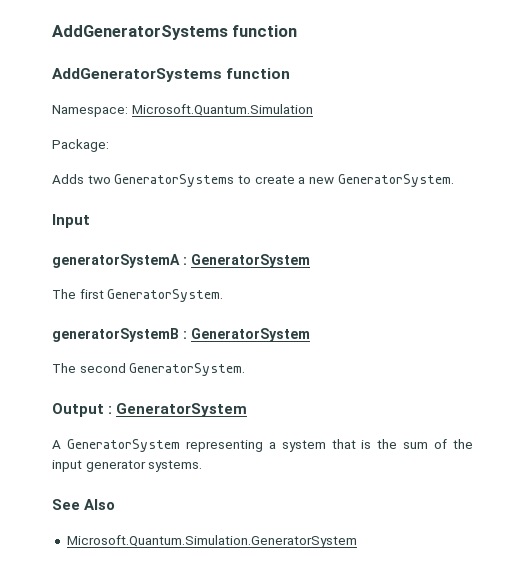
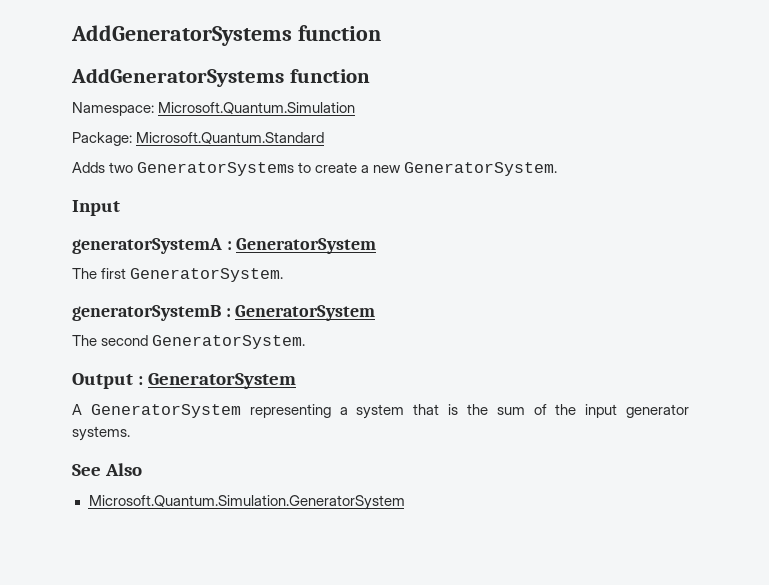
- Package:
+ Package: Microsoft.Quantum.Standard

